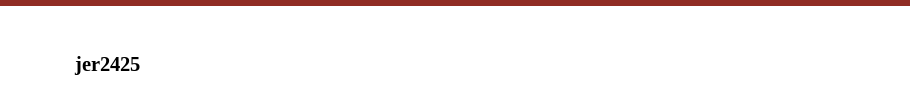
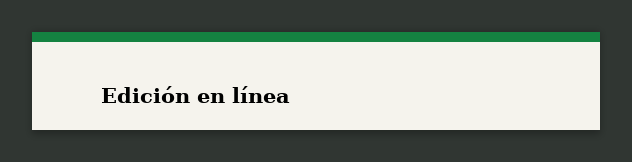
- jer2425
+ Edición en línea

